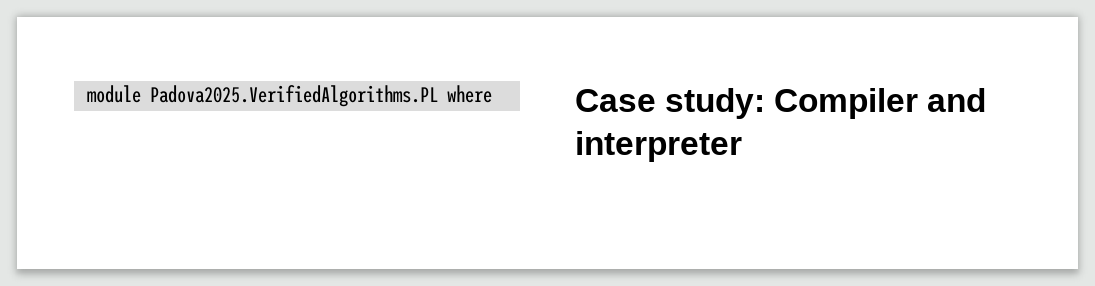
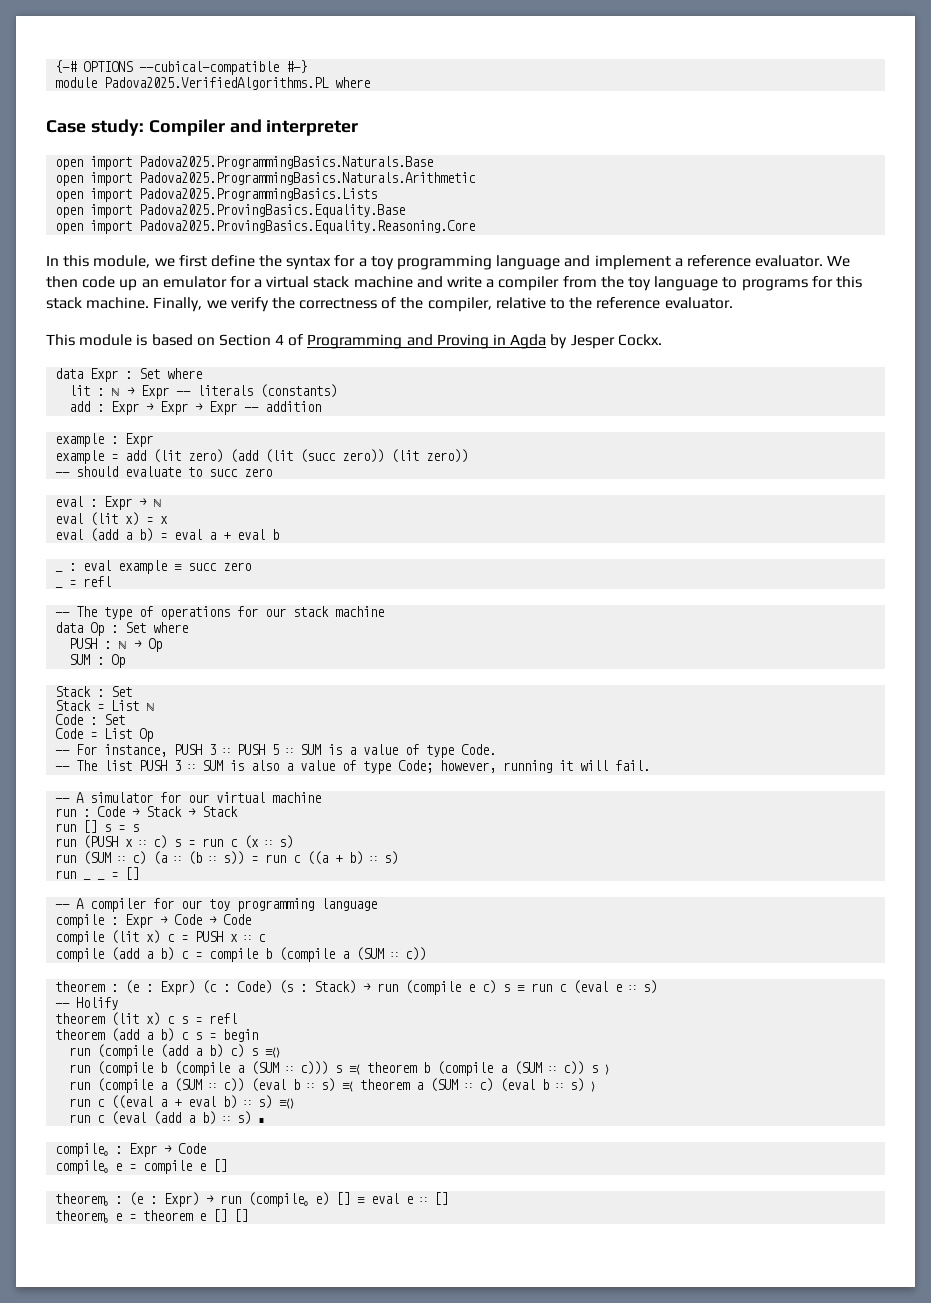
+ {-# OPTIONS --cubical-compatible #-}
+ open import Padova2025.ProgrammingBasics.Naturals.Base
+ open import Padova2025.ProgrammingBasics.Naturals.Arithmetic
+ open import Padova2025.ProgrammingBasics.Lists
+ open import Padova2025.ProvingBasics.Equality.Base
+ open import Padova2025.ProvingBasics.Equality.Reasoning.Core
+ In this module, we first define the syntax for a toy programming language and implement a reference evaluator. We then code up an emulator for a virtual stack machine and write a compiler from the toy language to programs for this stack machine. Finally, we verify the correctness of the compiler, relative to the reference evaluator.
+ This module is based on Section 4 of Programming and Proving in Agda by Jesper Cockx.
+ data Expr : Set where
+ lit : ℕ → Expr -- literals (constants)
+ add : Expr → Expr → Expr -- addition
+ example : Expr
+ example = add (lit zero) (add (lit (succ zero)) (lit zero))
+ -- should evaluate to succ zero
+ eval : Expr → ℕ
+ eval (lit x) = x
+ eval (add a b) = eval a + eval b
+ _ : eval example ≡ succ zero
+ _ = refl
+ -- The type of operations for our stack machine
+ data Op : Set where
+ PUSH : ℕ → Op
+ SUM : Op
+ Stack : Set
+ Stack = List ℕ
+ Code : Set
+ Code = List Op
+ -- For instance, PUSH 3 ∷ PUSH 5 ∷ SUM is a value of type Code.
+ -- The list PUSH 3 ∷ SUM is also a value of type Code; however, running it will fail.
+ -- A simulator for our virtual machine
+ run : Code → Stack → Stack
+ run [] s = s
+ run (PUSH x ∷ c) s = run c (x ∷ s)
+ run (SUM ∷ c) (a ∷ (b ∷ s)) = run c ((a + b) ∷ s)
+ run _ _ = []
+ -- A compiler for our toy programming language
+ compile : Expr → Code → Code
+ compile (lit x) c = PUSH x ∷ c
+ compile (add a b) c = compile b (compile a (SUM ∷ c))
+ theorem : (e : Expr) (c : Code) (s : Stack) → run (compile e c) s ≡ run c (eval e ∷ s)
+ -- Holify
+ theorem (lit x) c s = refl
+ theorem (add a b) c s = begin
+ run (compile (add a b) c) s ≡⟨⟩
+ run (compile b (compile a (SUM ∷ c))) s ≡⟨ theorem b (compile a (SUM ∷ c)) s ⟩
+ run (compile a (SUM ∷ c)) (eval b ∷ s) ≡⟨ theorem a (SUM ∷ c) (eval b ∷ s) ⟩
+ run c ((eval a + eval b) ∷ s) ≡⟨⟩
+ run c (eval (add a b) ∷ s) ∎
+ compile₀ : Expr → Code
+ compile₀ e = compile e []
+ theorem₀ : (e : Expr) → run (compile₀ e) [] ≡ eval e ∷ []
+ theorem₀ e = theorem e [] []

